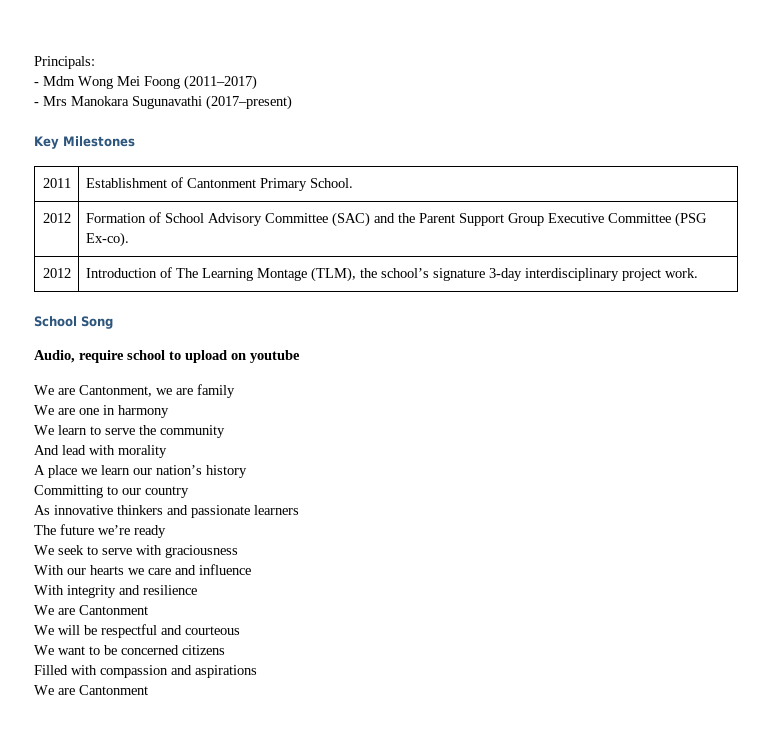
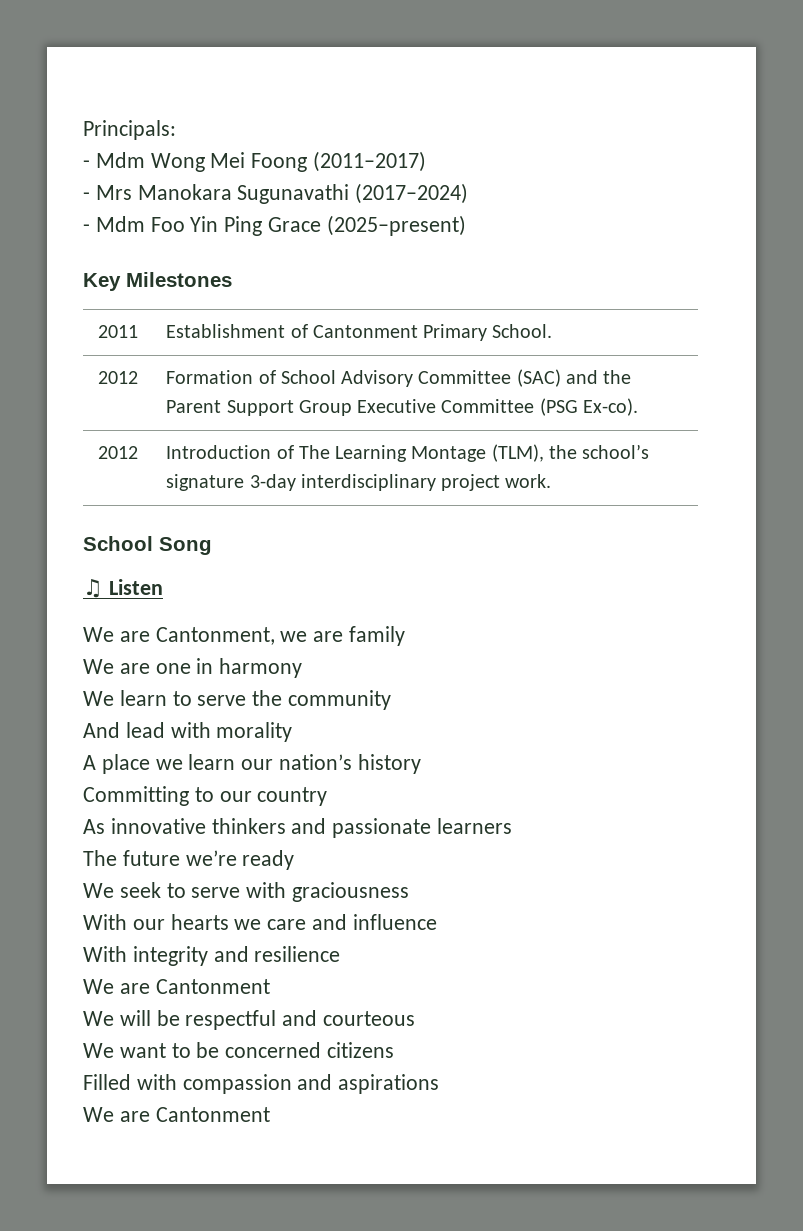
- - Mrs Manokara Sugunavathi (2017–present)
+ - Mrs Manokara Sugunavathi (2017–2024)
+ - Mdm Foo Yin Ping Grace (2025–present)
- Audio, require school to upload on youtube
+ ♫ Listen

